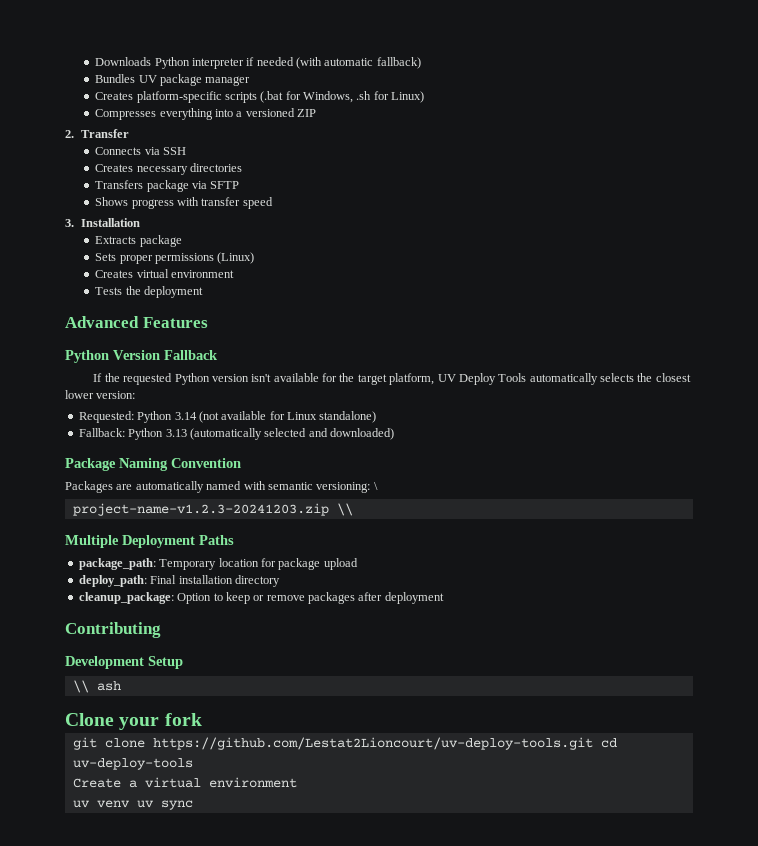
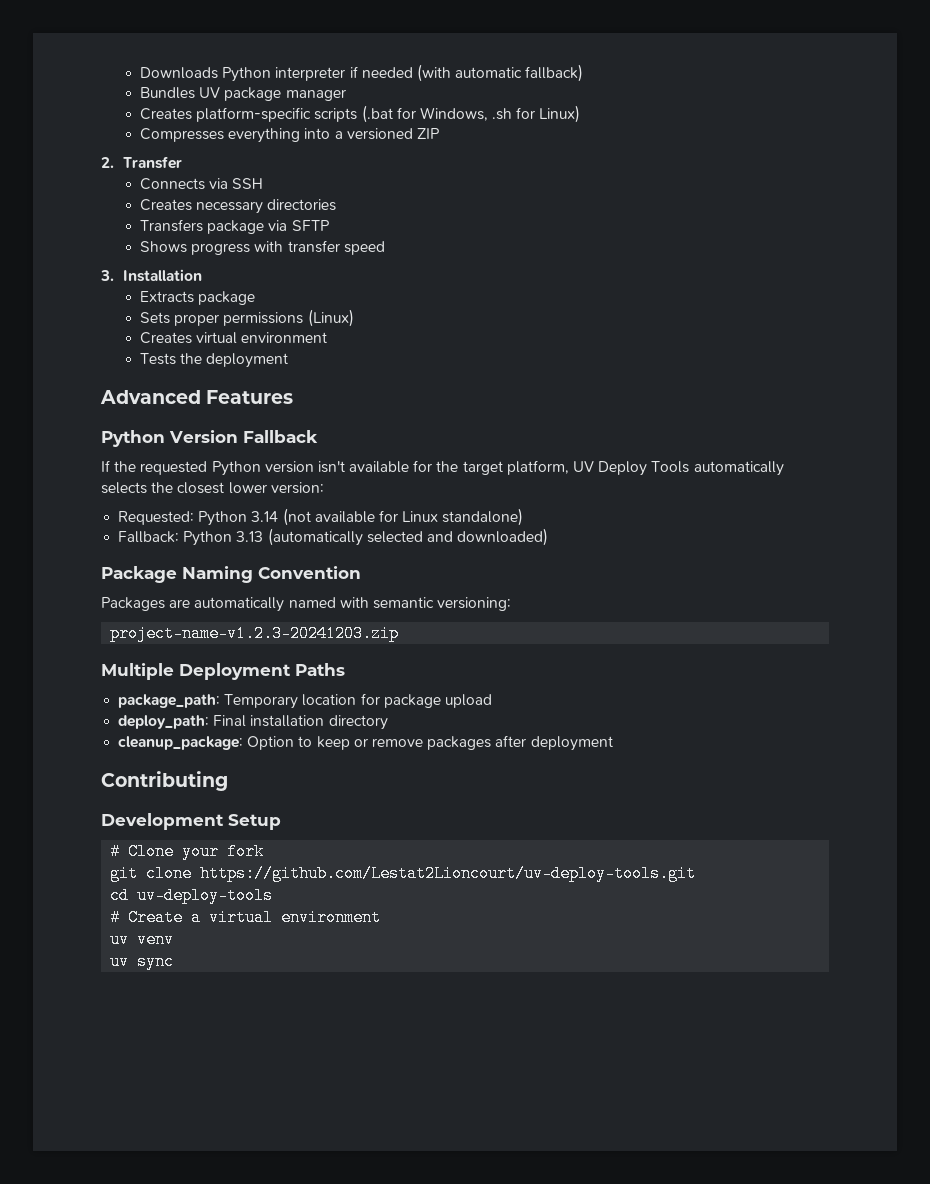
- Packages are automatically named with semantic versioning: \
+ Packages are automatically named with semantic versioning:
- project-name-v1.2.3-20241203.zip \\
+ project-name-v1.2.3-20241203.zip
- \\ ash
- Clone your fork
+ # Clone your fork
- git clone https://github.com/Lestat2Lioncourt/uv-deploy-tools.git cd uv-deploy-tools
+ git clone https://github.com/Lestat2Lioncourt/uv-deploy-tools.git
+ cd uv-deploy-tools
- Create a virtual environment
+ # Create a virtual environment
- uv venv uv sync
+ uv venv
+ uv sync

